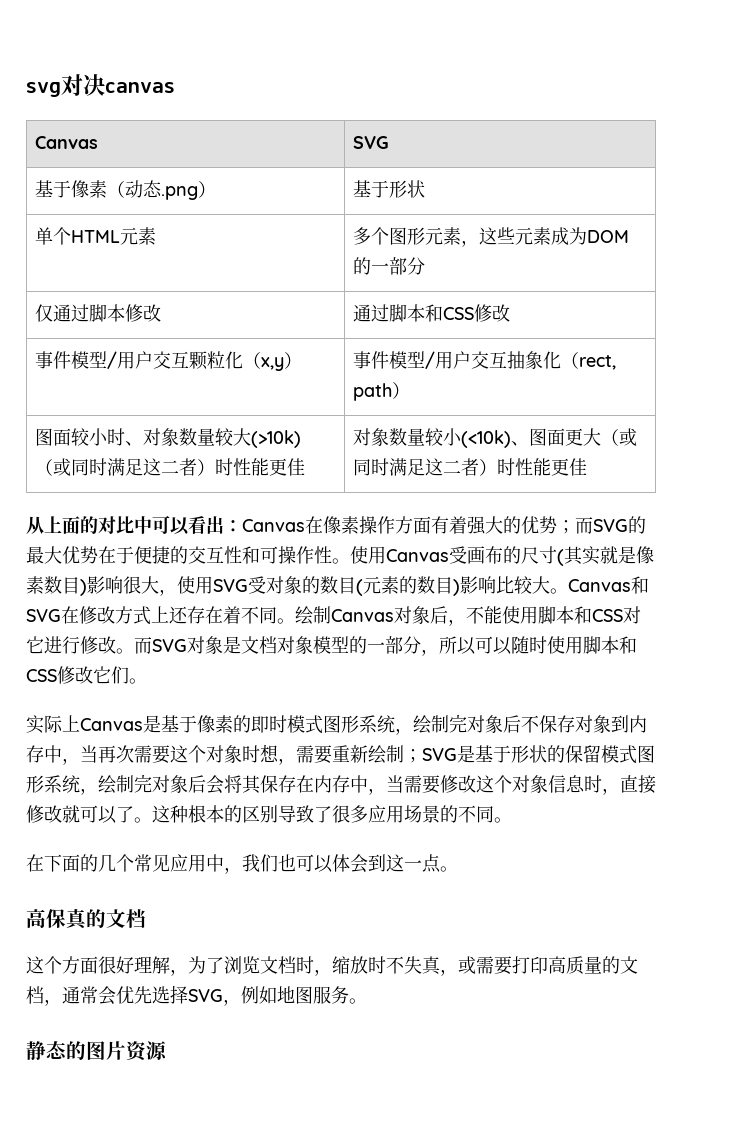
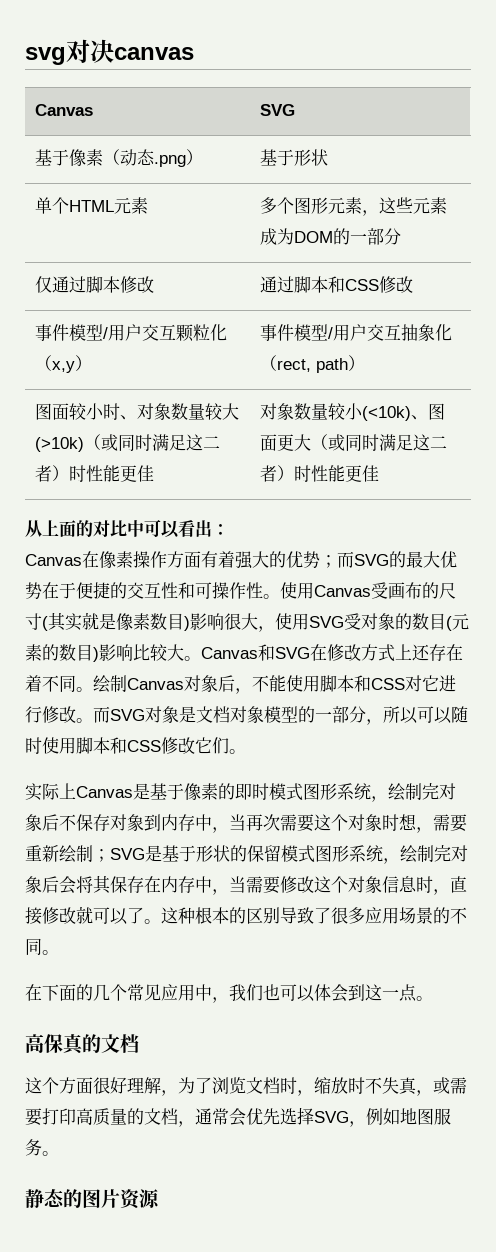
- 从上面的对比中可以看出：Canvas在像素操作方面有着强大的优势；而SVG的最大优势在于便捷的交互性和可操作性。
+ 从上面的对比中可以看出：
+ Canvas在像素操作方面有着强大的优势；而SVG的最大优势在于便捷的交互性和可操作性。

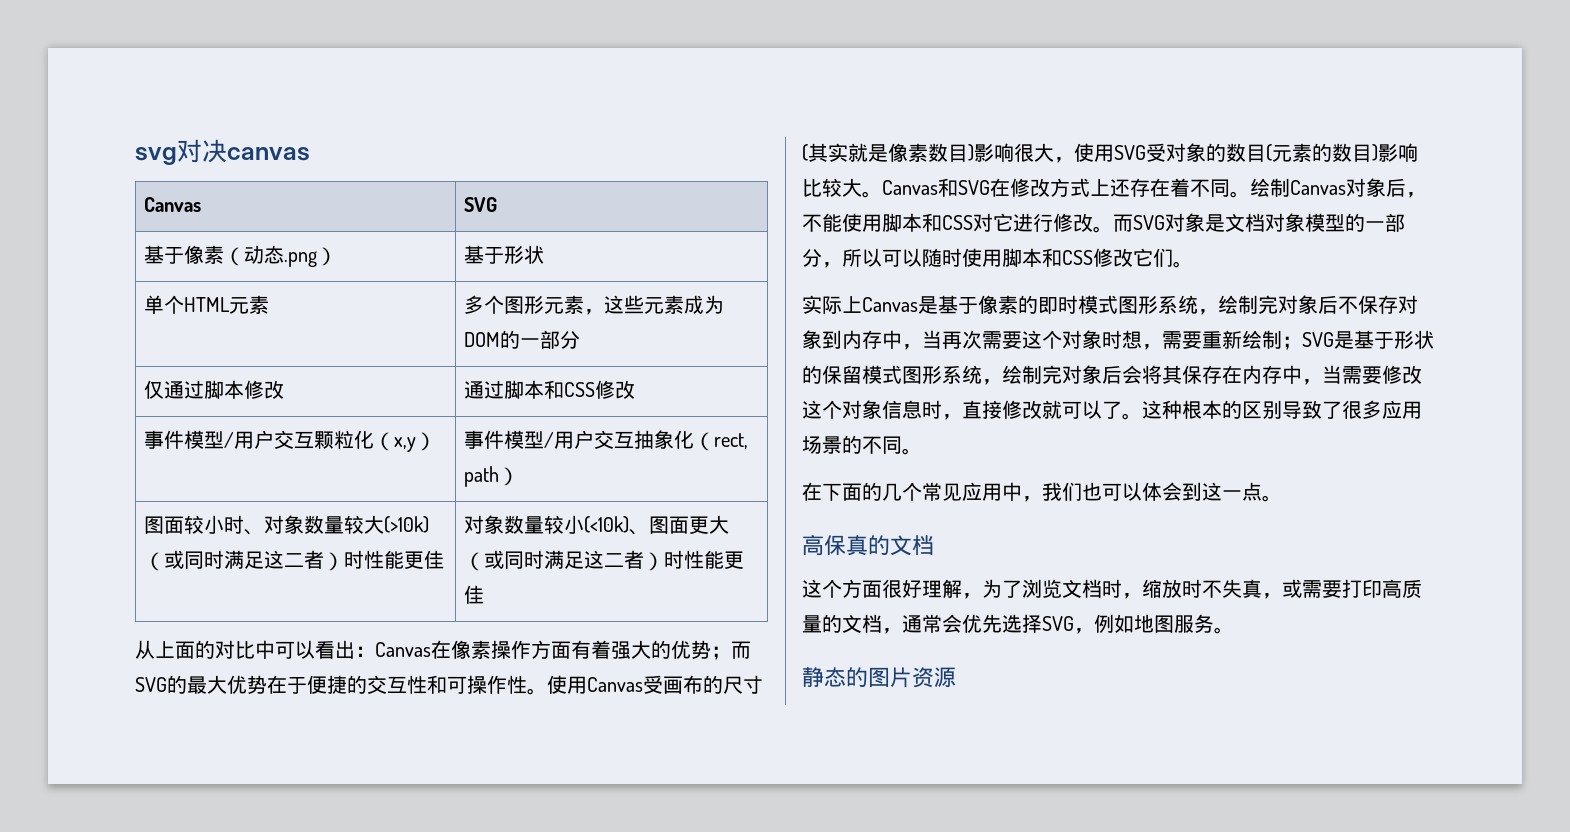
- 从上面的对比中可以看出：
- Canvas在像素操作方面有着强大的优势；而SVG的最大优势在于便捷的交互性和可操作性。
+ 从上面的对比中可以看出：Canvas在像素操作方面有着强大的优势；而SVG的最大优势在于便捷的交互性和可操作性。

